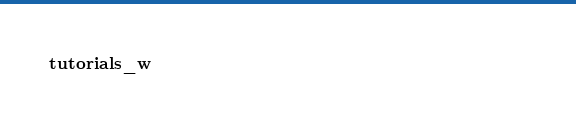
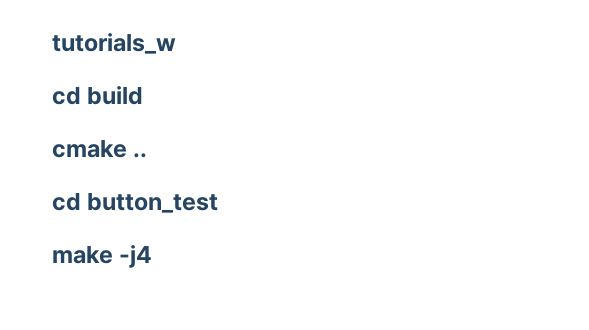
+ cd build
+ cmake ..
+ cd button_test
+ make -j4

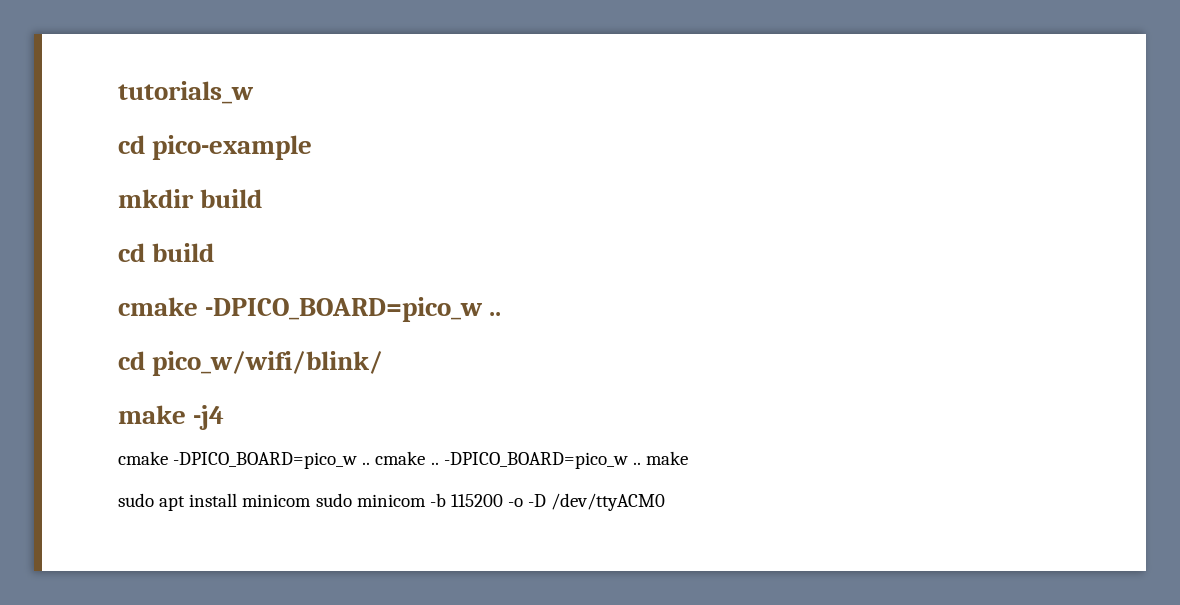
+ cd pico-example
+ mkdir build
  cd build
- cmake ..
+ cmake -DPICO_BOARD=pico_w ..
- cd button_test
+ cd pico_w/wifi/blink/
+ cmake -DPICO_BOARD=pico_w .. cmake .. -DPICO_BOARD=pico_w .. make
+ sudo apt install minicom sudo minicom -b 115200 -o -D /dev/ttyACM0

